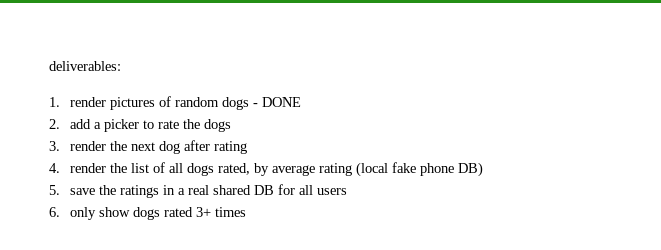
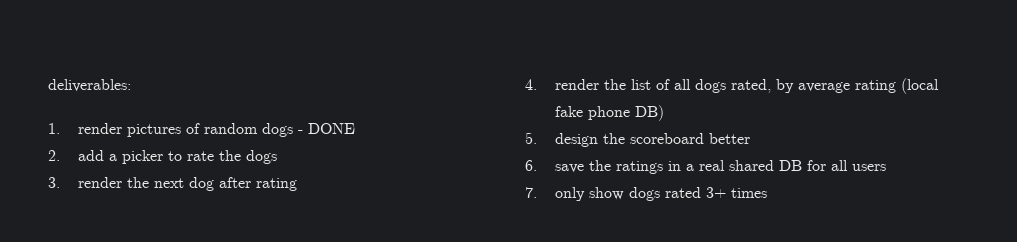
- 5. save the ratings in a real shared DB for all users
+ 5. design the scoreboard better
+ 6. save the ratings in a real shared DB for all users
- 6. only show dogs rated 3+ times
+ 7. only show dogs rated 3+ times

